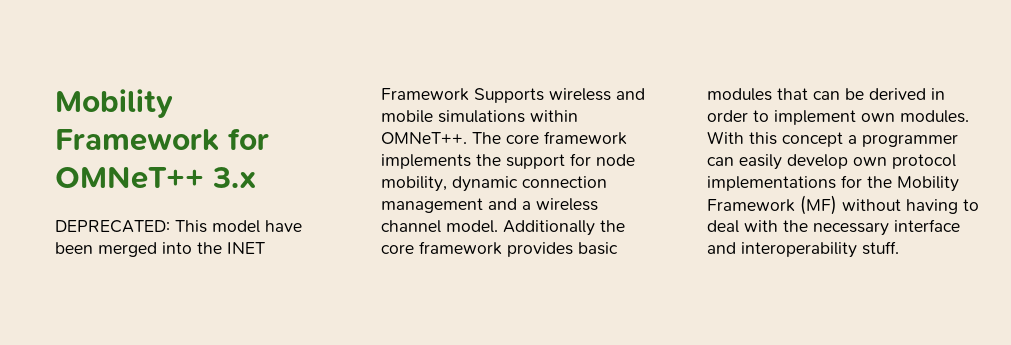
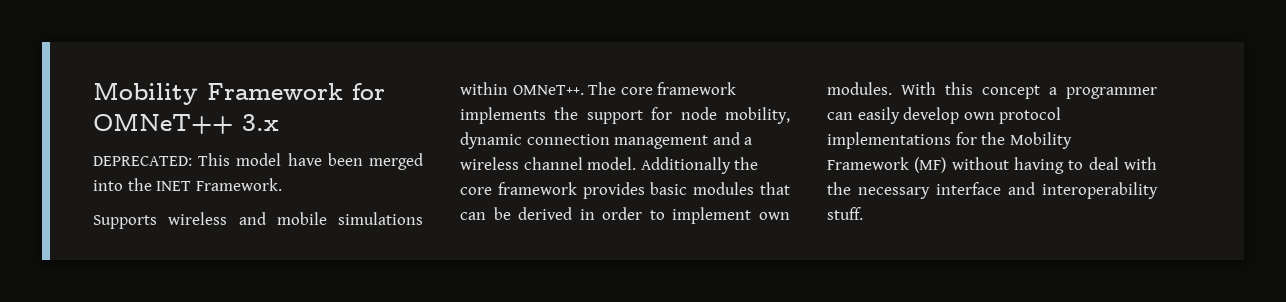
- DEPRECATED: This model have been merged into the INET Framework Supports wireless and mobile simulations within OMNeT++.
+ DEPRECATED: This model have been merged into the INET Framework.
+ Supports wireless and mobile simulations within OMNeT++.

